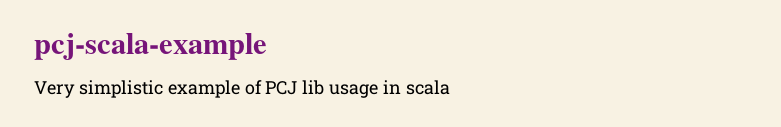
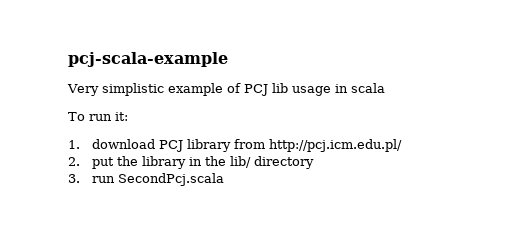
+ To run it:
+ 1. download PCJ library from http://pcj.icm.edu.pl/
+ 2. put the library in the lib/ directory
+ 3. run SecondPcj.scala

